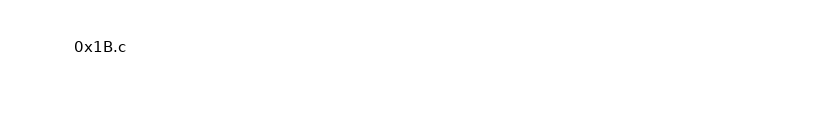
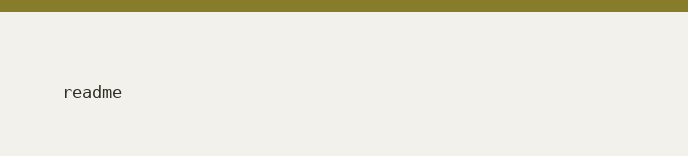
- 0x1B.c
+ readme

